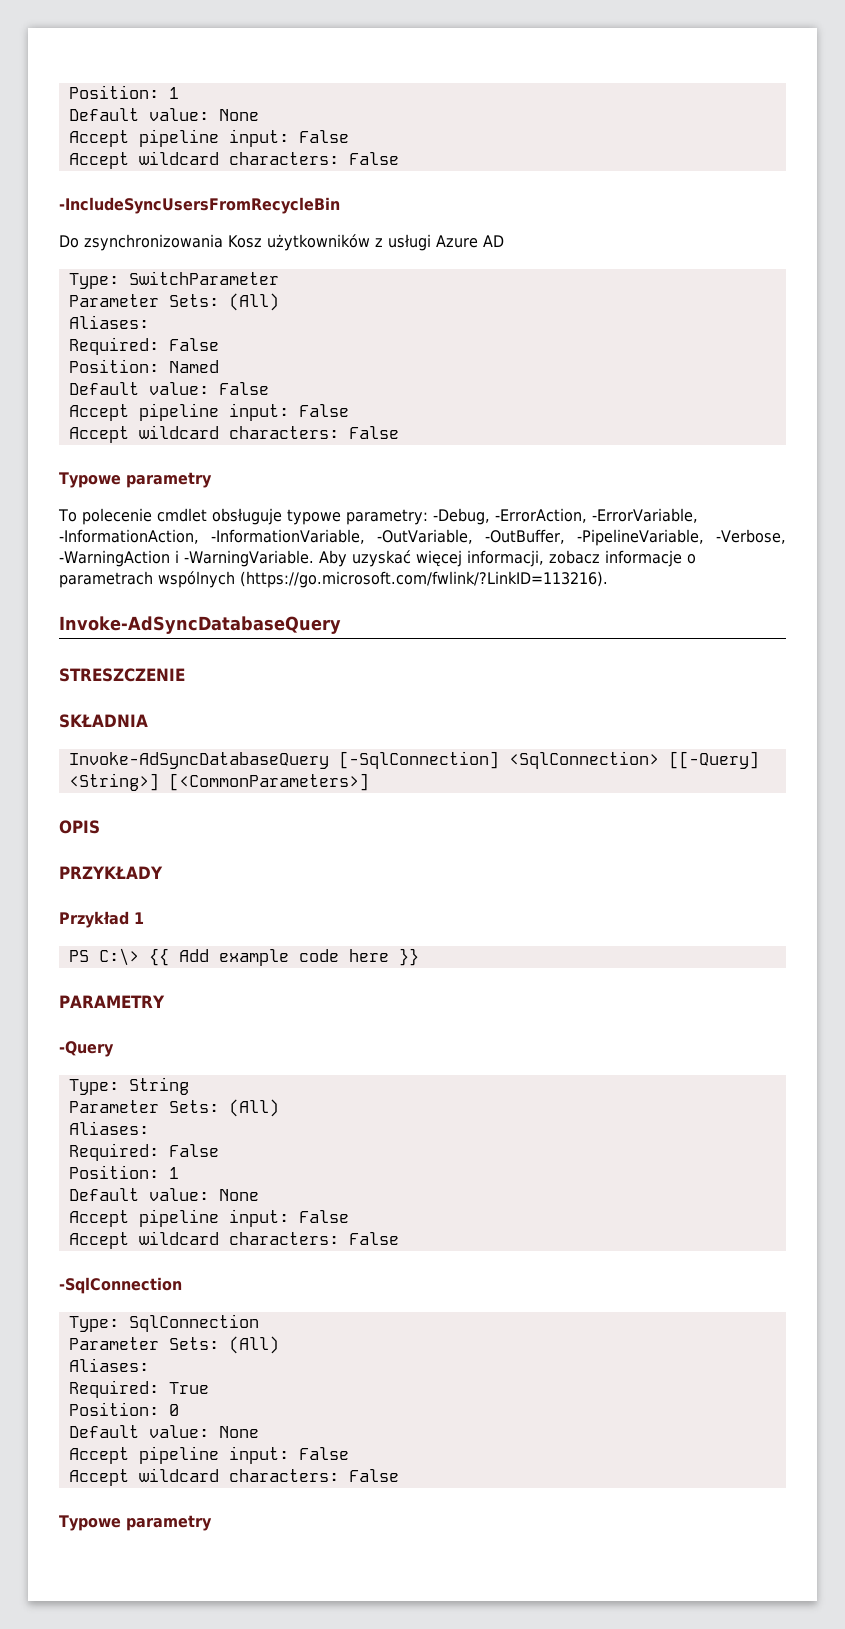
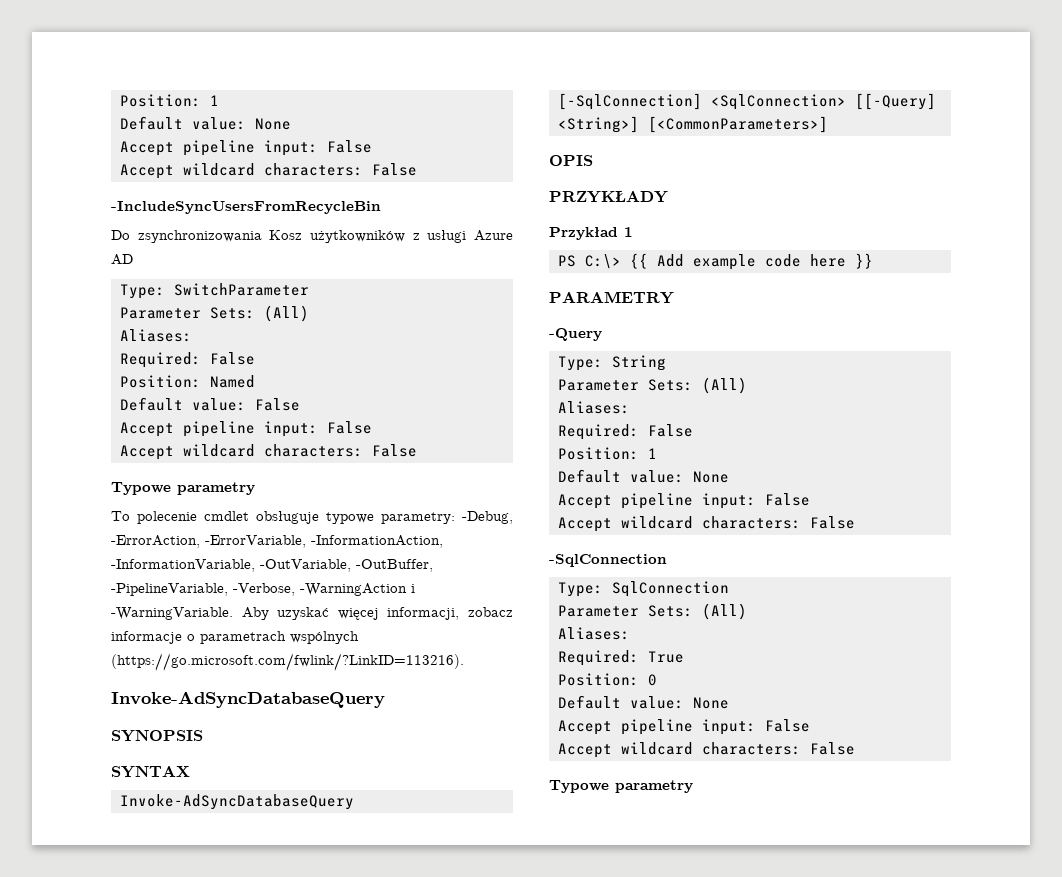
- STRESZCZENIE
- SKŁADNIA
+ SYNOPSIS
+ SYNTAX

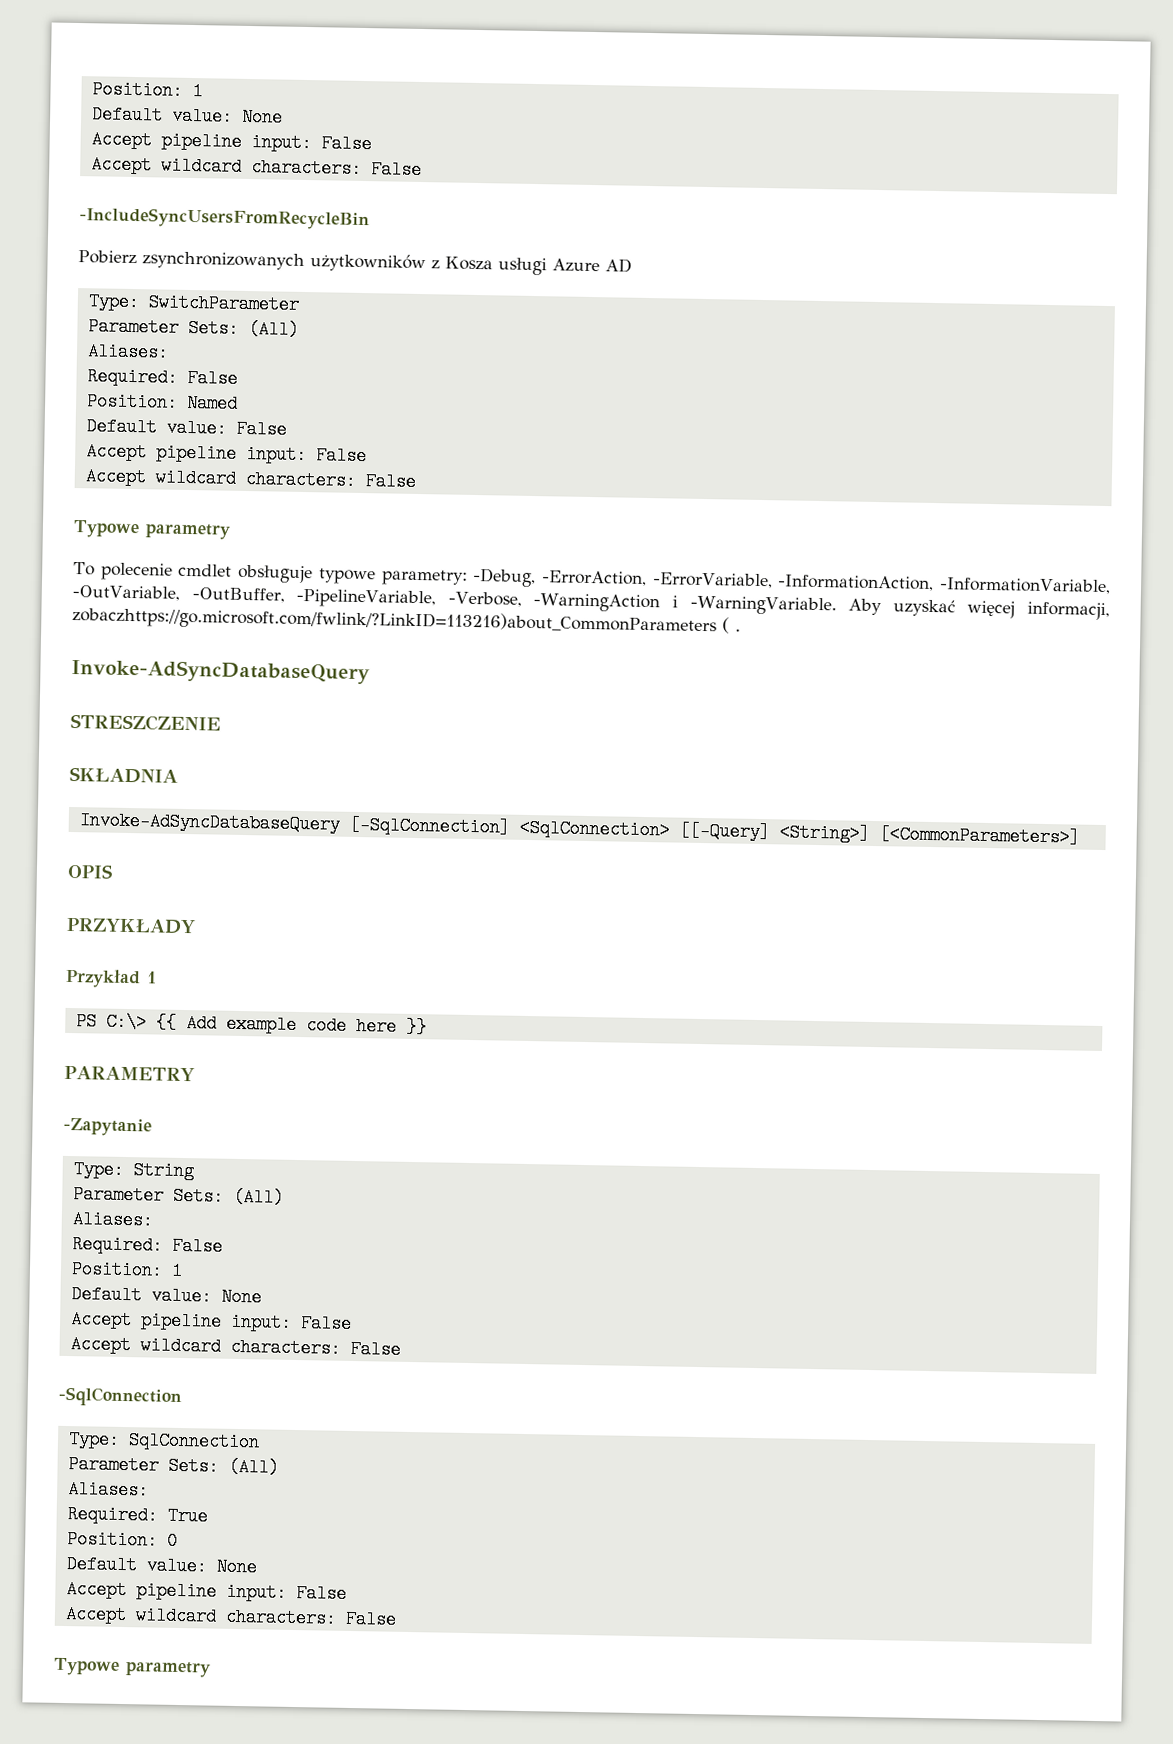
- Do zsynchronizowania Kosz użytkowników z usługi Azure AD
+ Pobierz zsynchronizowanych użytkowników z Kosza usługi Azure AD
- Aby uzyskać więcej informacji, zobacz informacje o parametrach wspólnych (https://go.microsoft.com/fwlink/?LinkID=113216).
+ Aby uzyskać więcej informacji, zobaczhttps://go.microsoft.com/fwlink/?LinkID=113216)about_CommonParameters ( .
- SYNOPSIS
- SYNTAX
+ STRESZCZENIE
+ SKŁADNIA
- -Query
+ -Zapytanie

